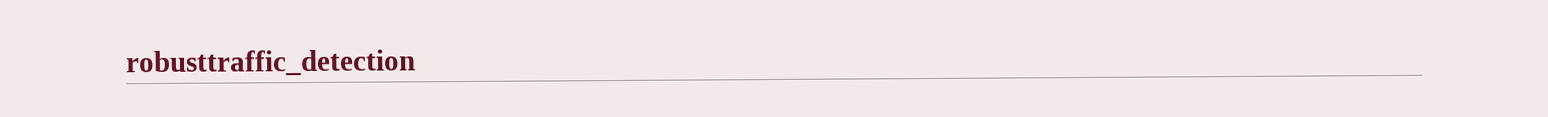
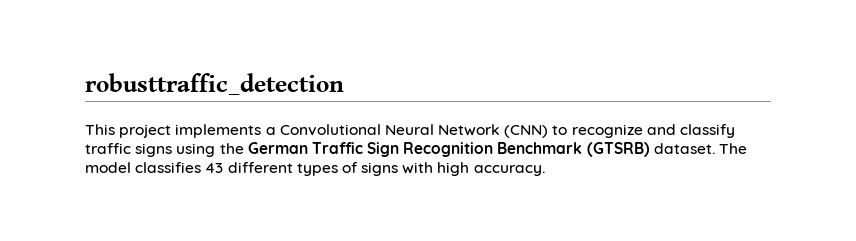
+ This project implements a Convolutional Neural Network (CNN) to recognize and classify traffic signs using the German Traffic Sign Recognition Benchmark (GTSRB) dataset. The model classifies 43 different types of signs with high accuracy.

